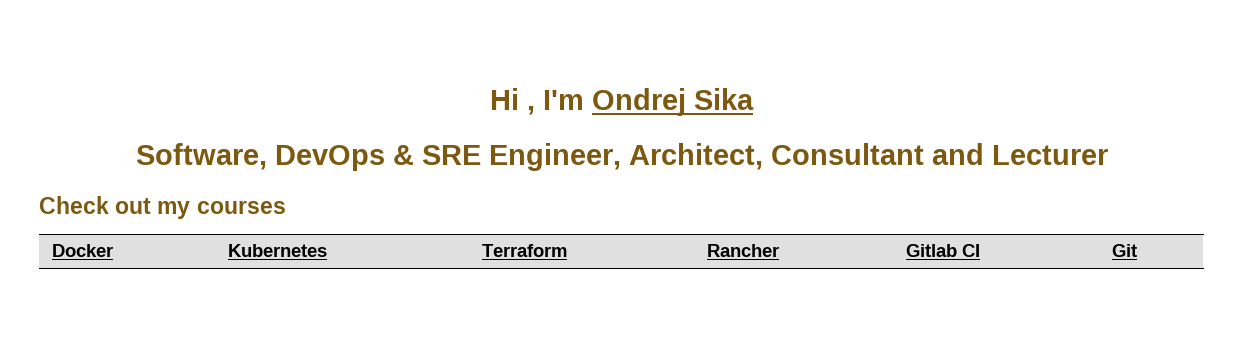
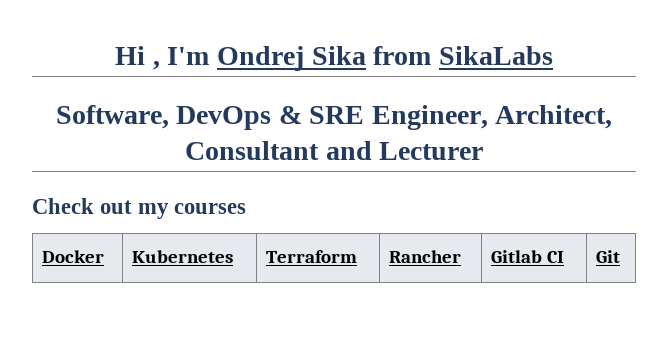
- Hi , I'm Ondrej Sika
+ Hi , I'm Ondrej Sika from SikaLabs

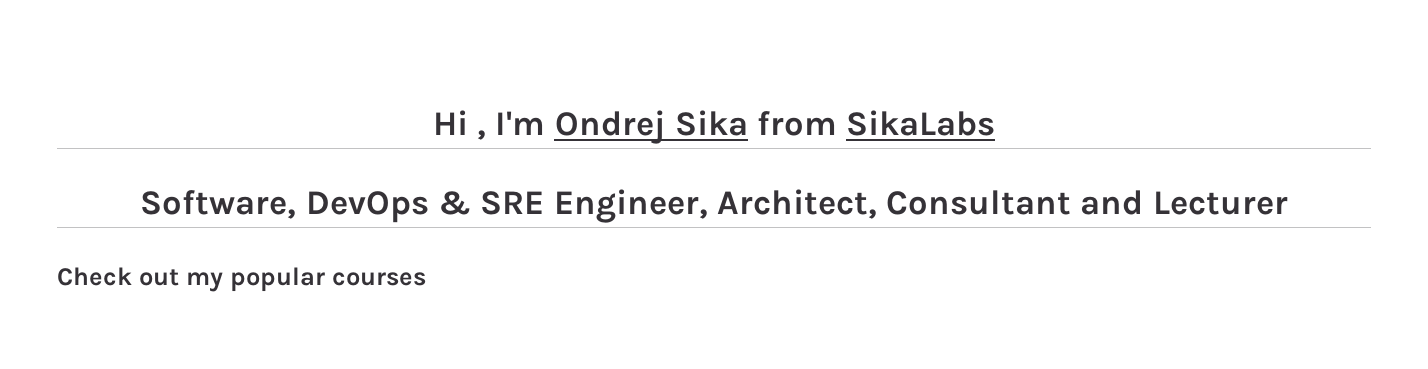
- Check out my courses
+ Check out my popular courses
- Docker | Kubernetes | Terraform | Rancher | Gitlab CI | Git

